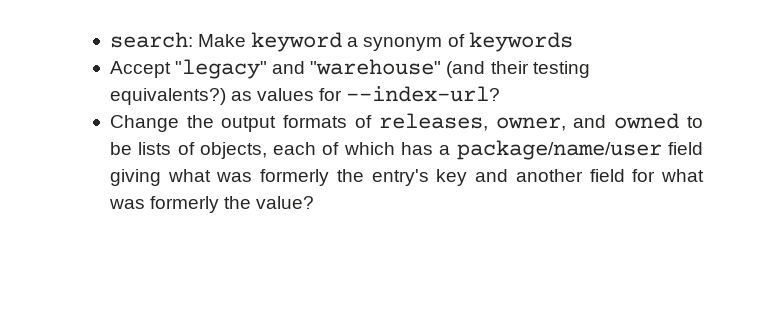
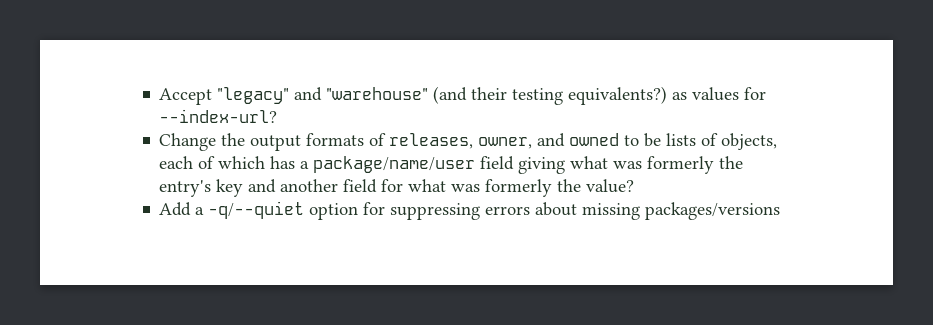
- search: Make keyword a synonym of keywords
+ Add a -q/--quiet option for suppressing errors about missing packages/versions

